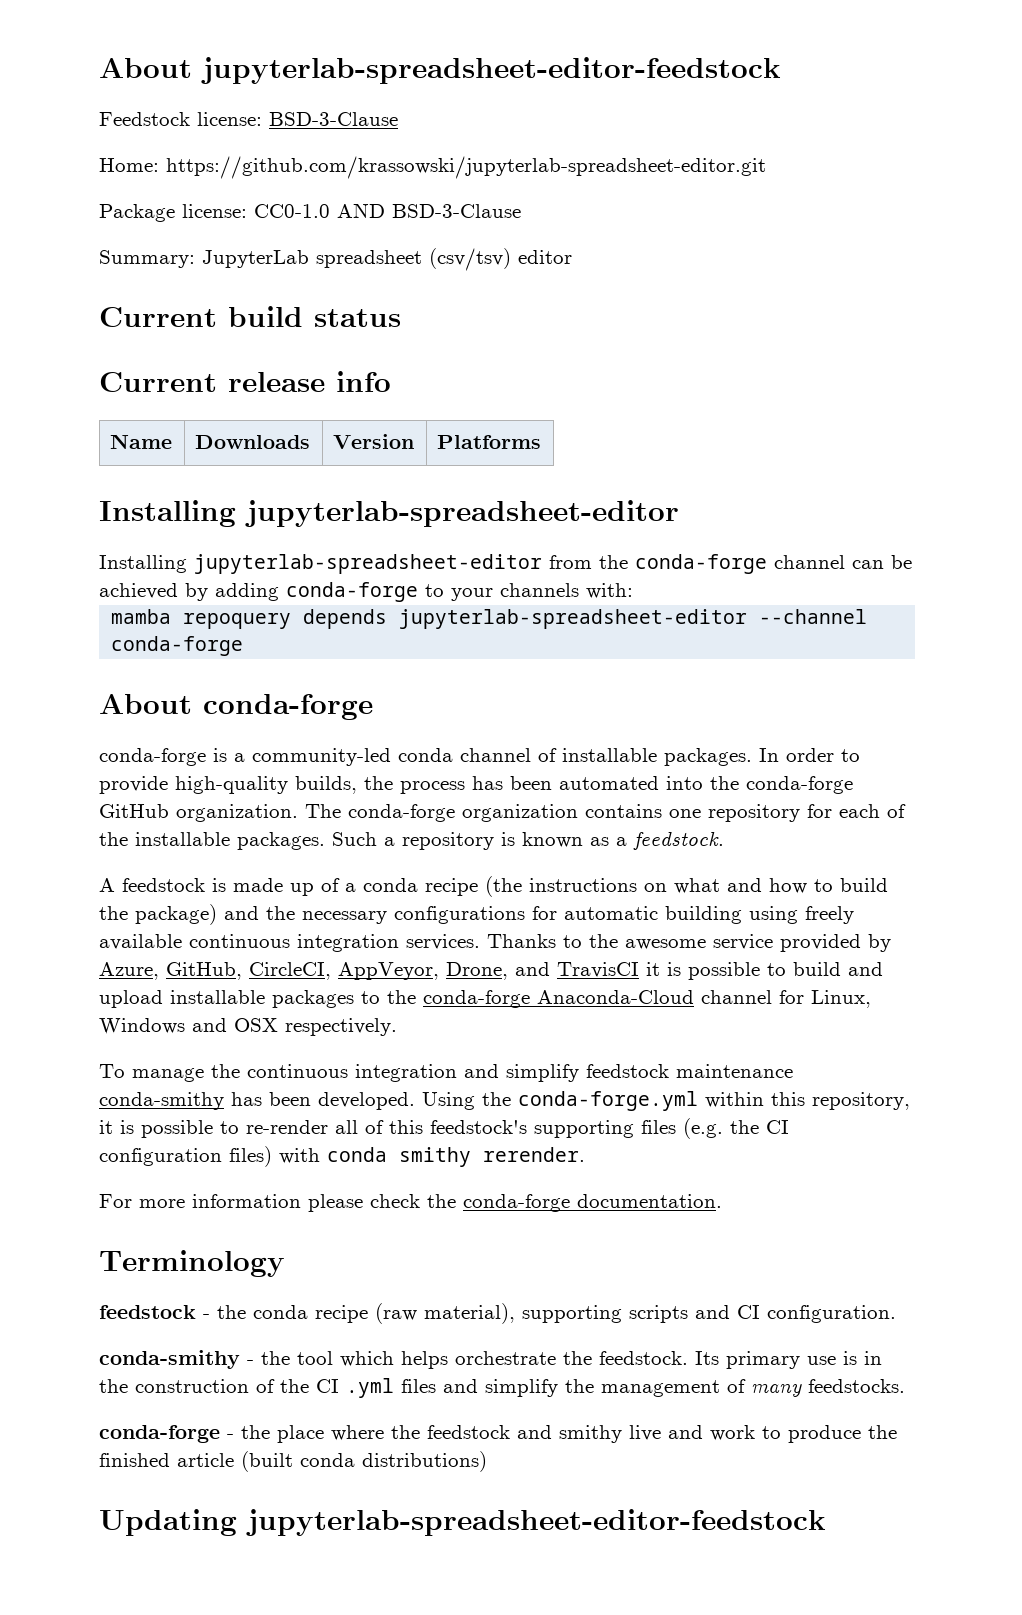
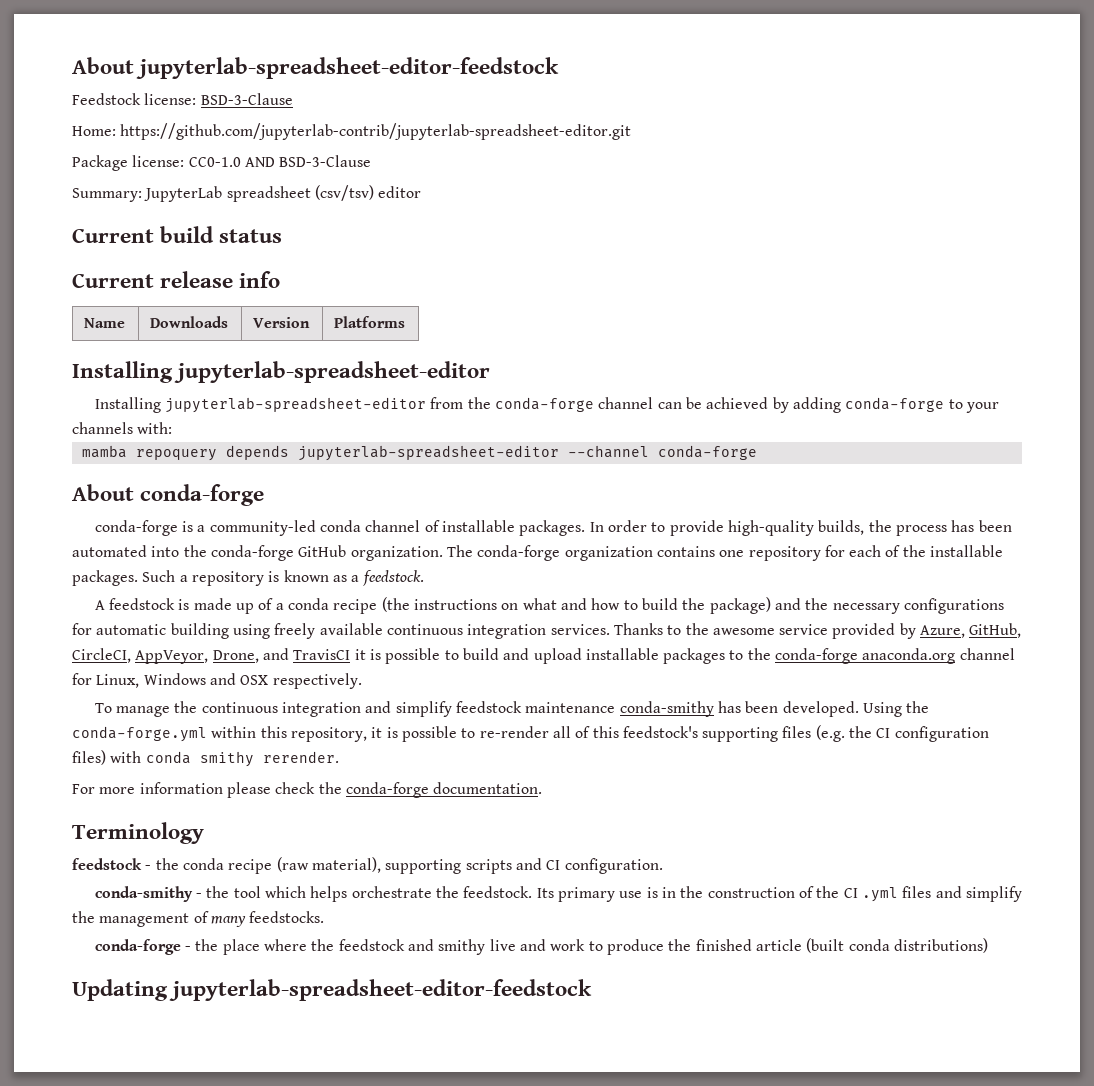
- Home: https://github.com/krassowski/jupyterlab-spreadsheet-editor.git
+ Home: https://github.com/jupyterlab-contrib/jupyterlab-spreadsheet-editor.git
- Thanks to the awesome service provided by Azure, GitHub, CircleCI, AppVeyor, Drone, and TravisCI it is possible to build and upload installable packages to the conda-forge Anaconda-Cloud channel for Linux, Windows and OSX respectively.
+ Thanks to the awesome service provided by Azure, GitHub, CircleCI, AppVeyor, Drone, and TravisCI it is possible to build and upload installable packages to the conda-forge anaconda.org channel for Linux, Windows and OSX respectively.

